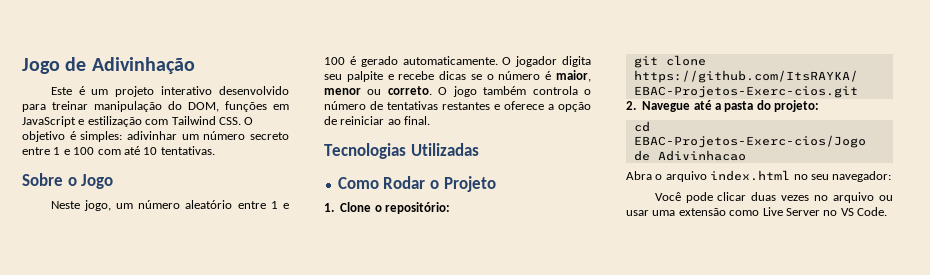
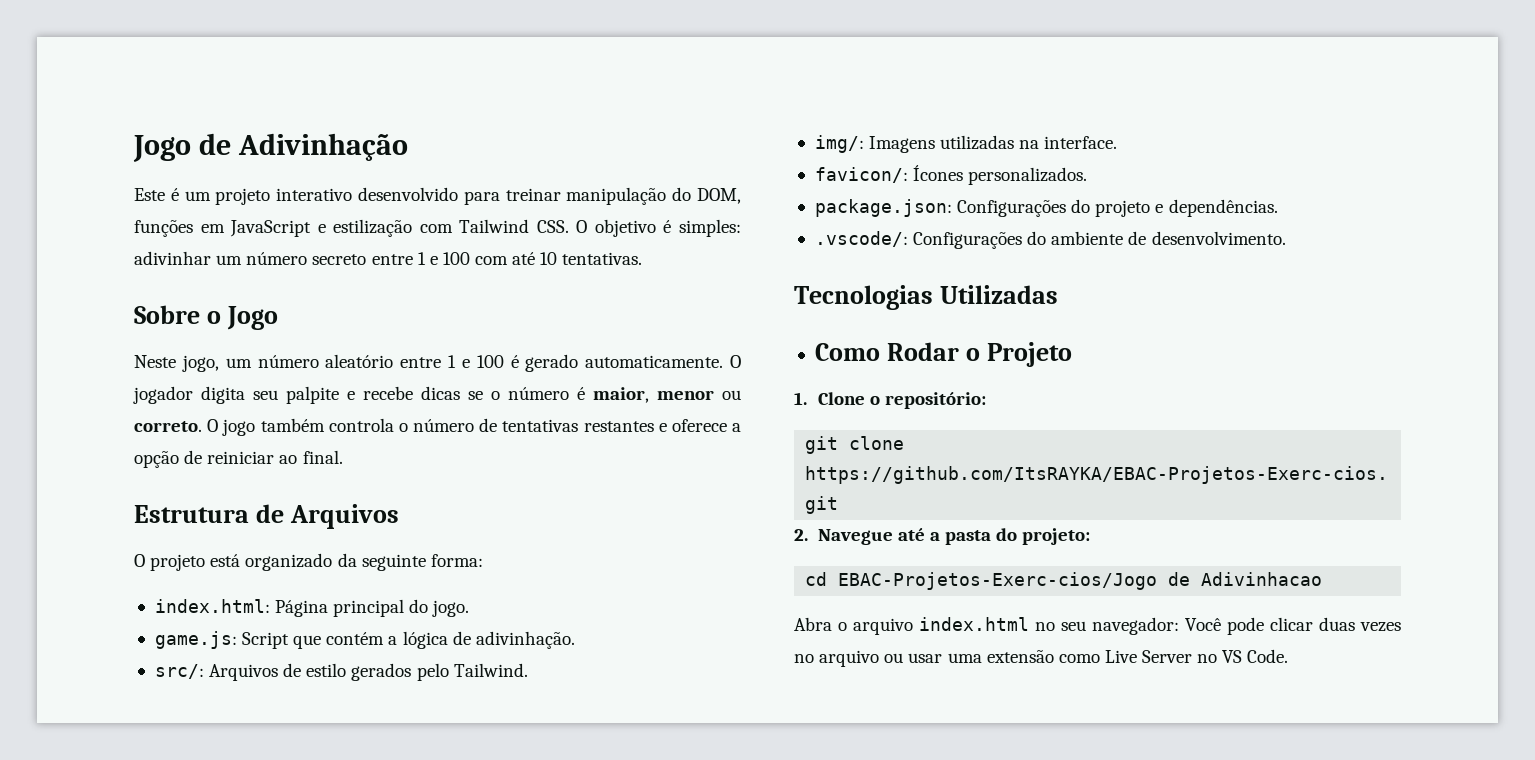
+ Estrutura de Arquivos
+ O projeto está organizado da seguinte forma:
+ index.html: Página principal do jogo.
+ game.js: Script que contém a lógica de adivinhação.
+ src/: Arquivos de estilo gerados pelo Tailwind.
+ img/: Imagens utilizadas na interface.
+ favicon/: Ícones personalizados.
+ package.json: Configurações do projeto e dependências.
+ .vscode/: Configurações do ambiente de desenvolvimento.
- Abra o arquivo index.html no seu navegador:
- Você pode clicar duas vezes no arquivo ou usar uma extensão como Live Server no VS Code.
+ Abra o arquivo index.html no seu navegador: Você pode clicar duas vezes no arquivo ou usar uma extensão como Live Server no VS Code.

